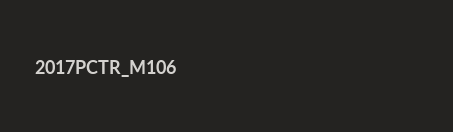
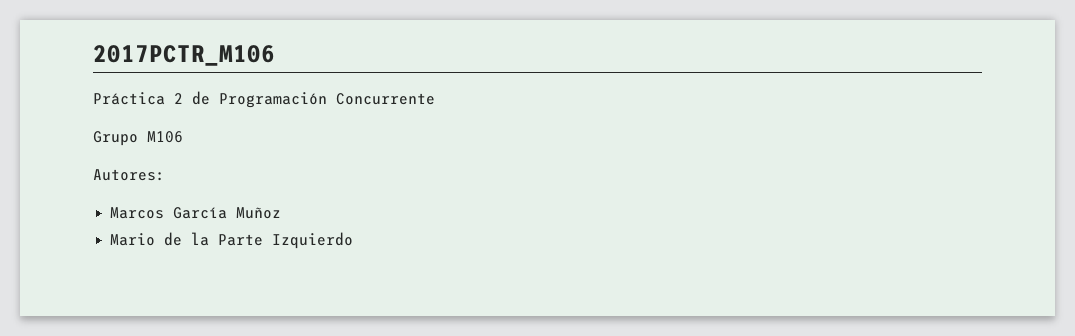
+ Práctica 2 de Programación Concurrente
+ Grupo M106
+ Autores:
+ Marcos García Muñoz
+ Mario de la Parte Izquierdo

